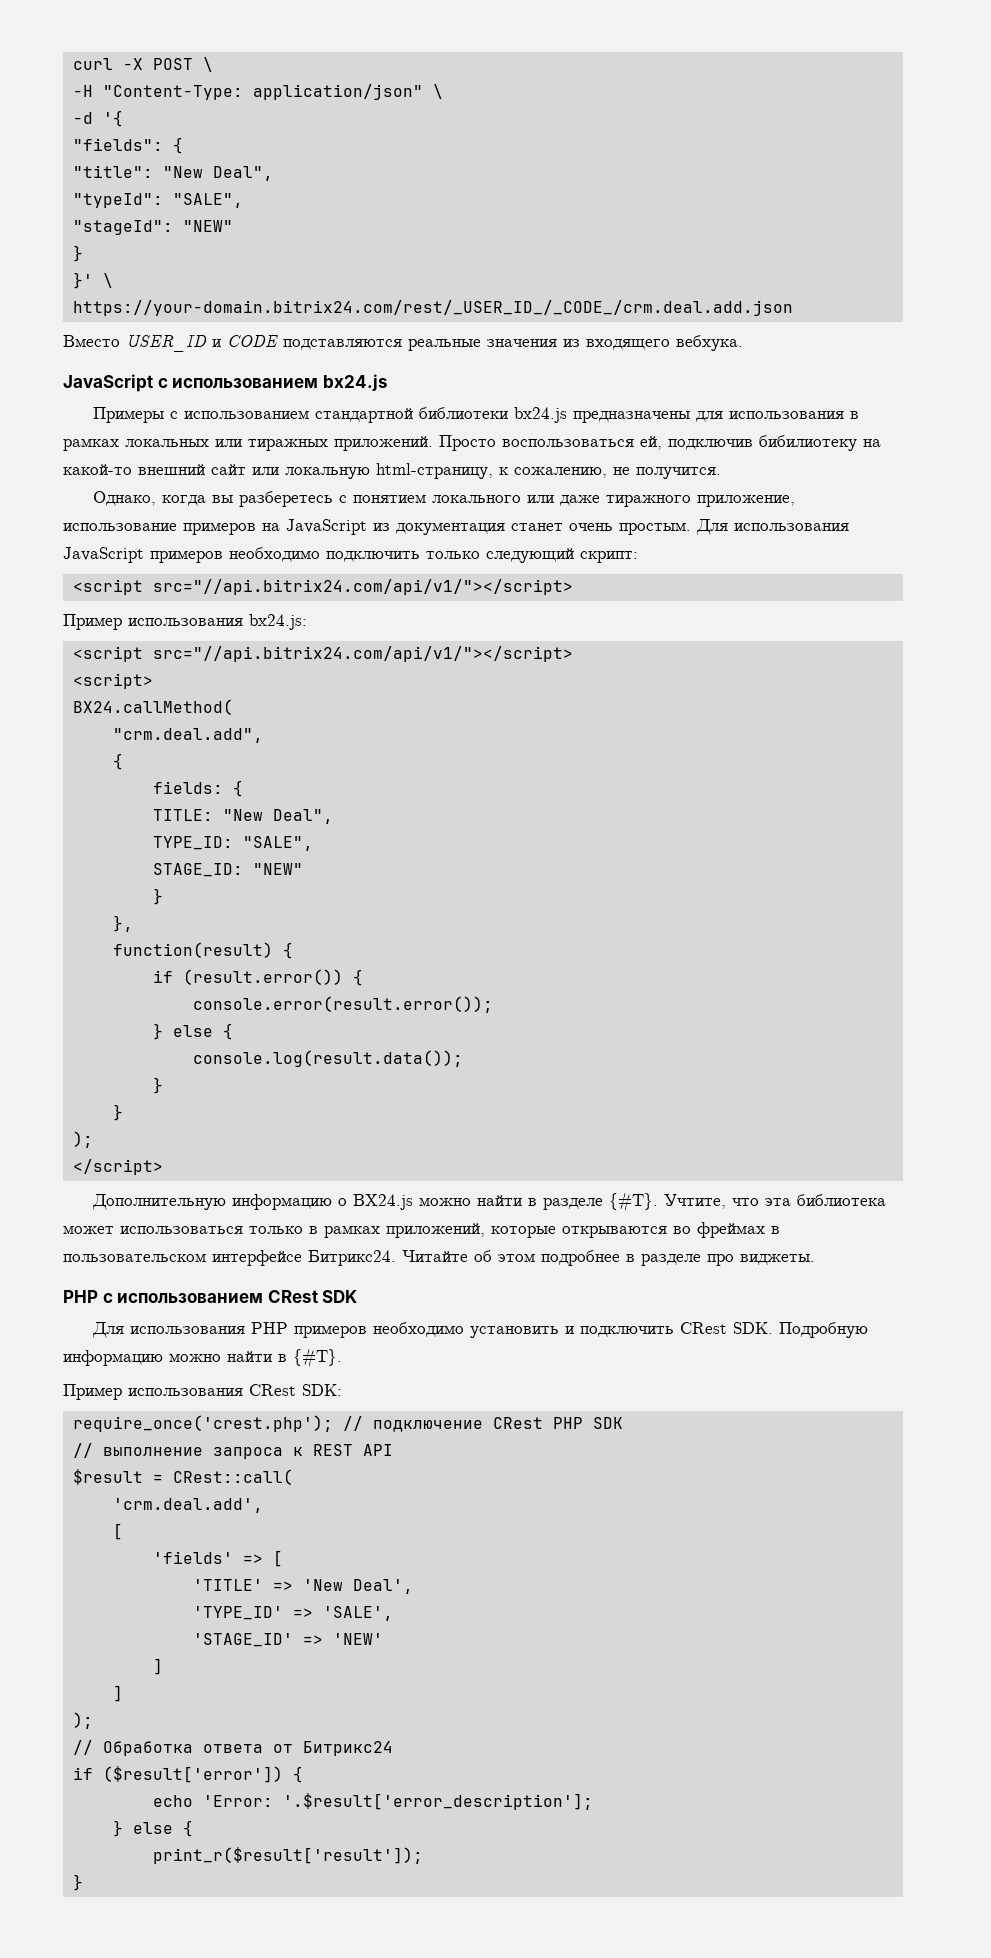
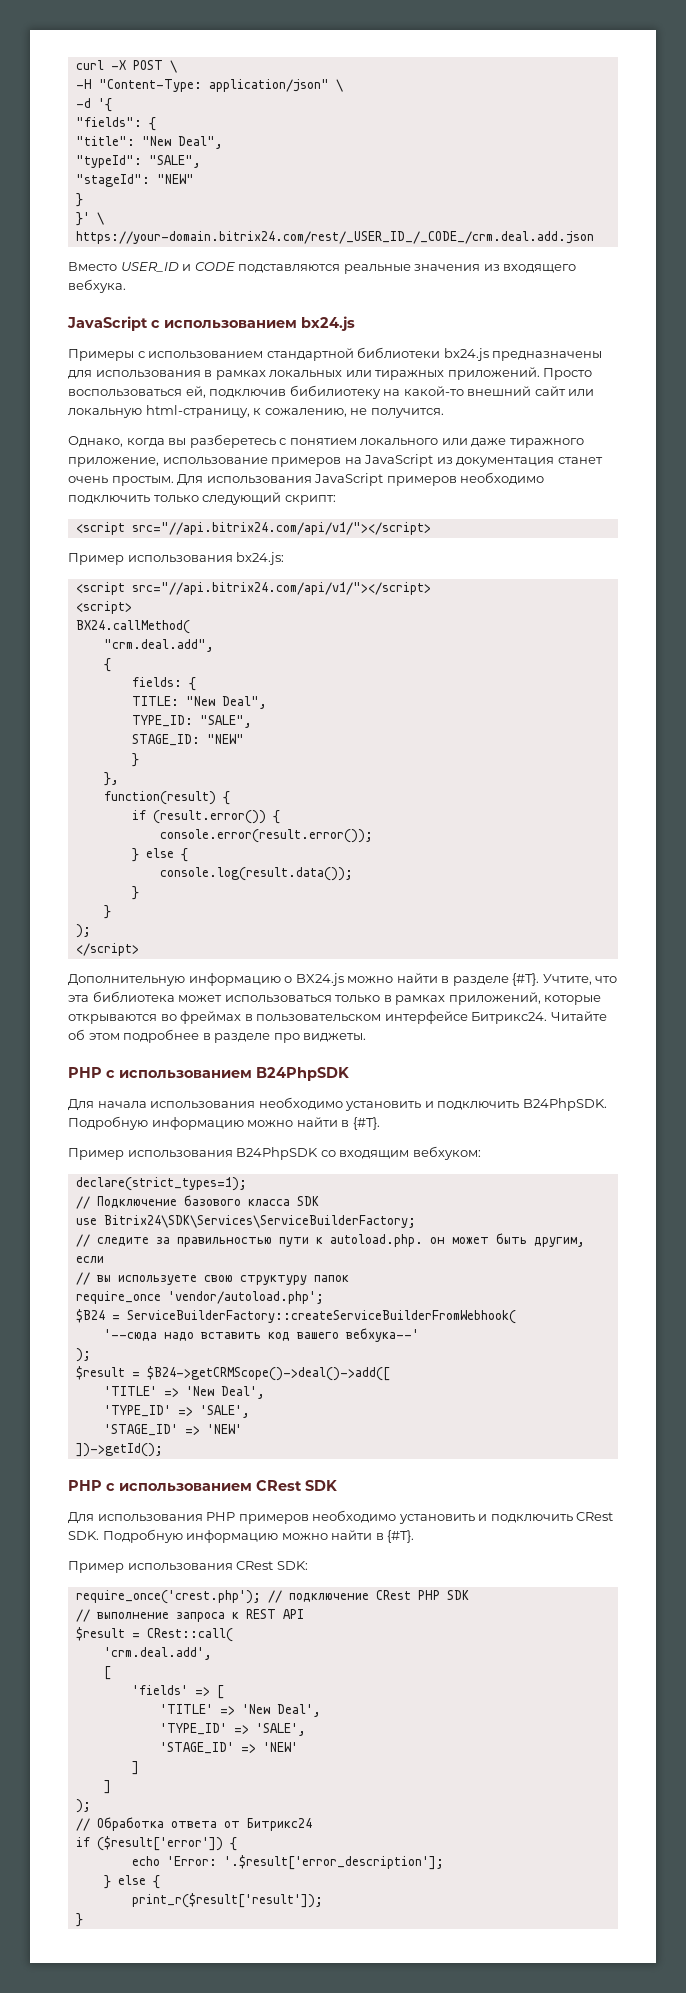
+ PHP с использованием B24PhpSDK
+ Для начала использования необходимо установить и подключить B24PhpSDK. Подробную информацию можно найти в {#T}.
+ Пример использования B24PhpSDK со входящим вебхуком:
+ declare(strict_types=1);
+ // Подключение базового класса SDK
+ use Bitrix24\SDK\Services\ServiceBuilderFactory;
+ // следите за правильностью пути к autoload.php. он может быть другим, если
+ // вы используете свою структуру папок
+ require_once 'vendor/autoload.php';
+ $B24 = ServiceBuilderFactory::createServiceBuilderFromWebhook(
+ '--сюда надо вставить код вашего вебхука--'
+ );
+ $result = $B24->getCRMScope()->deal()->add([
+ 'TITLE' => 'New Deal',
+ 'TYPE_ID' => 'SALE',
+ 'STAGE_ID' => 'NEW'
+ ])->getId();

